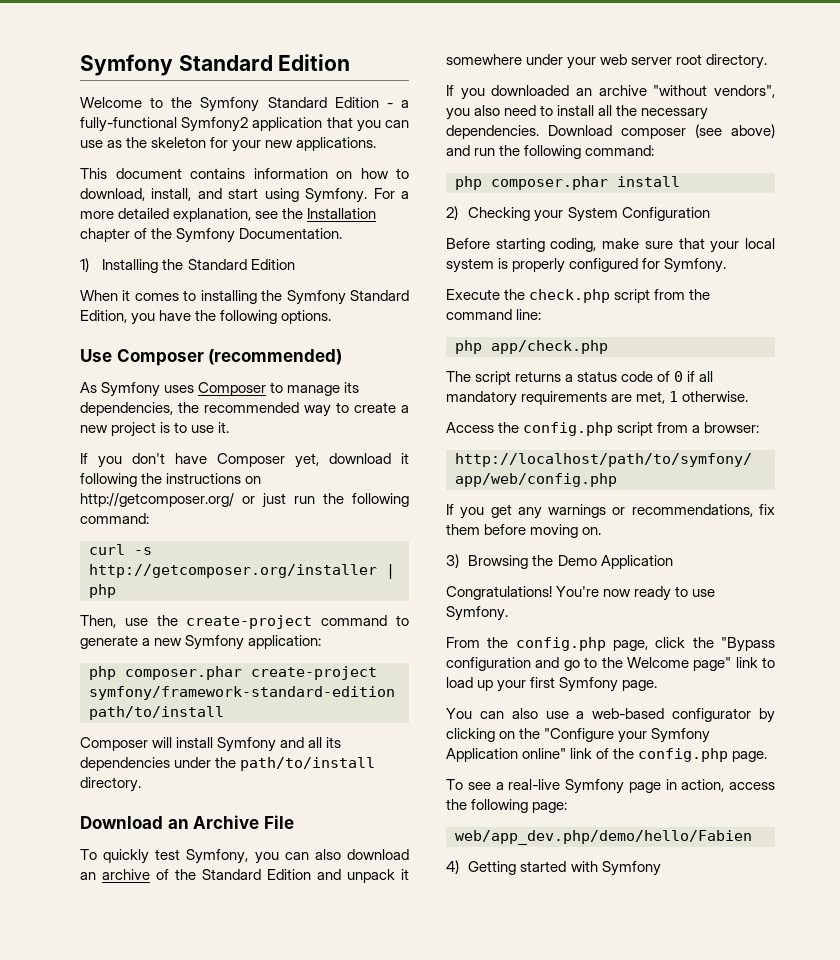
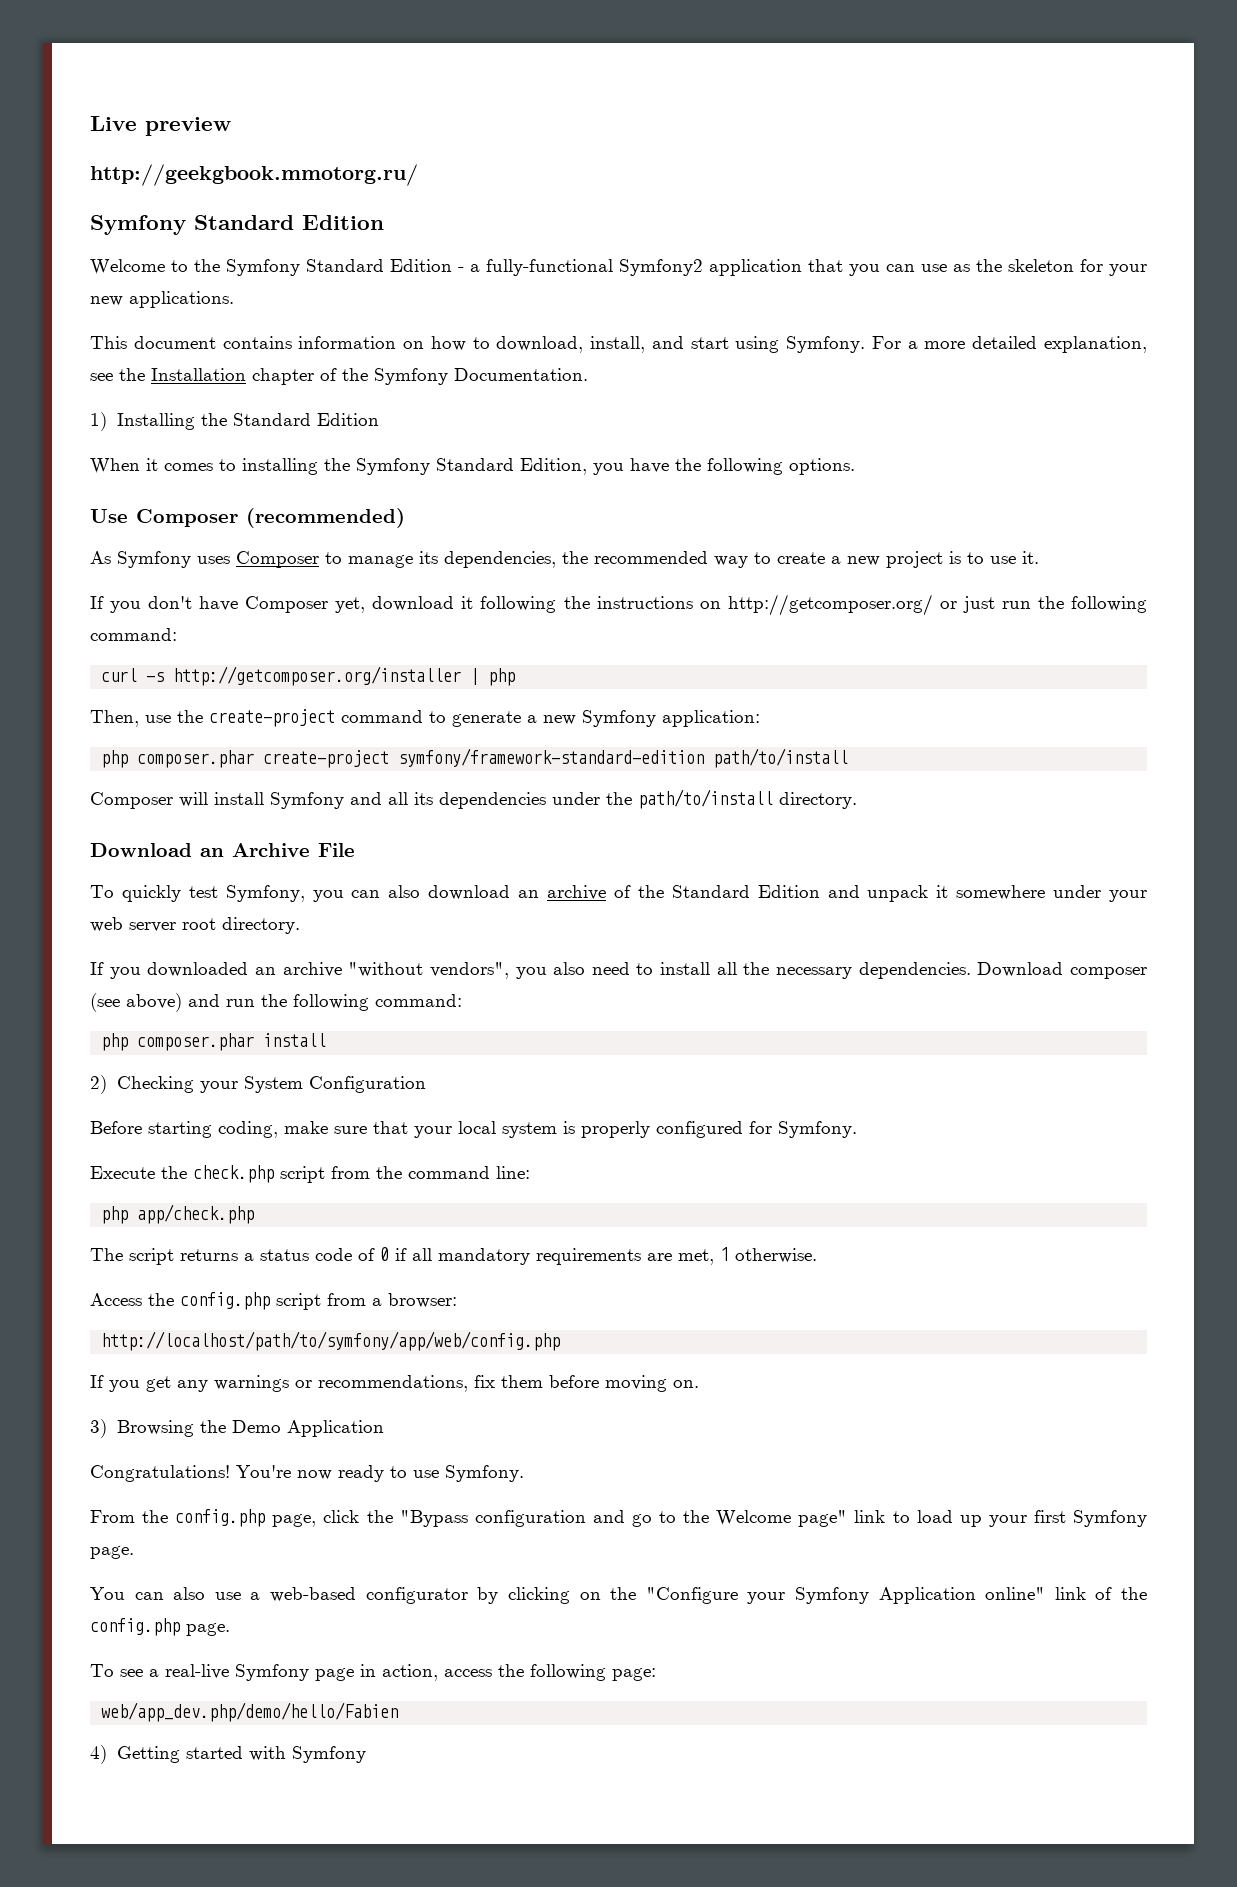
+ Live preview
+ http://geekgbook.mmotorg.ru/

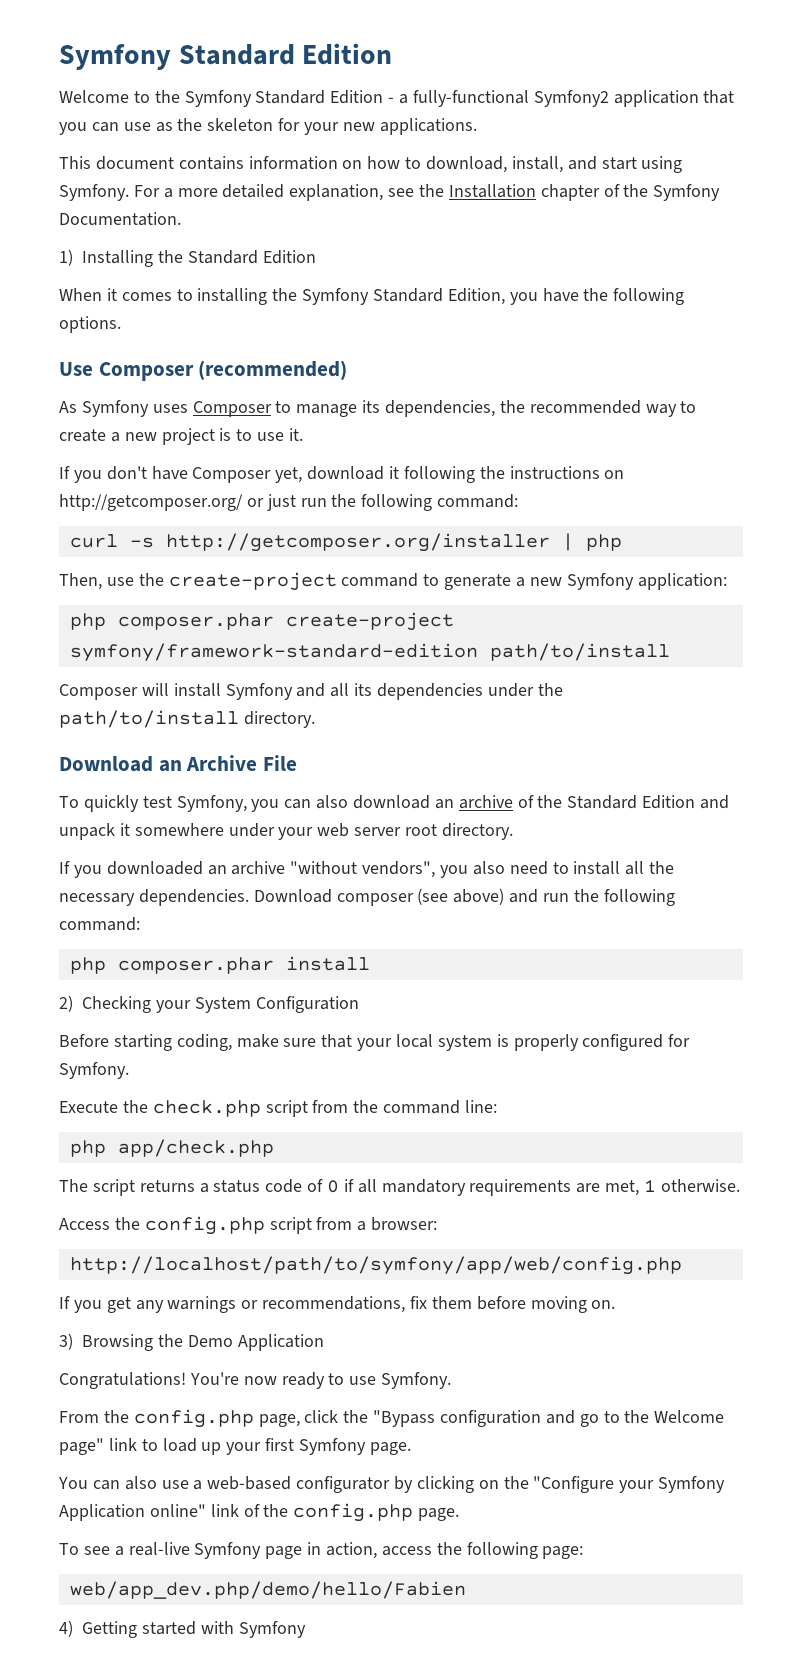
- Live preview
- http://geekgbook.mmotorg.ru/

